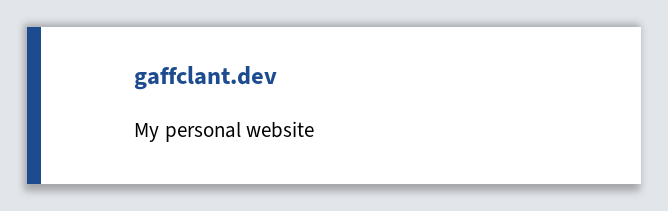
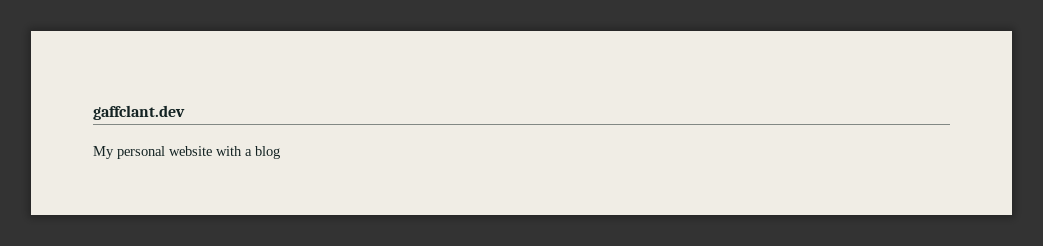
- My personal website
+ My personal website with a blog

